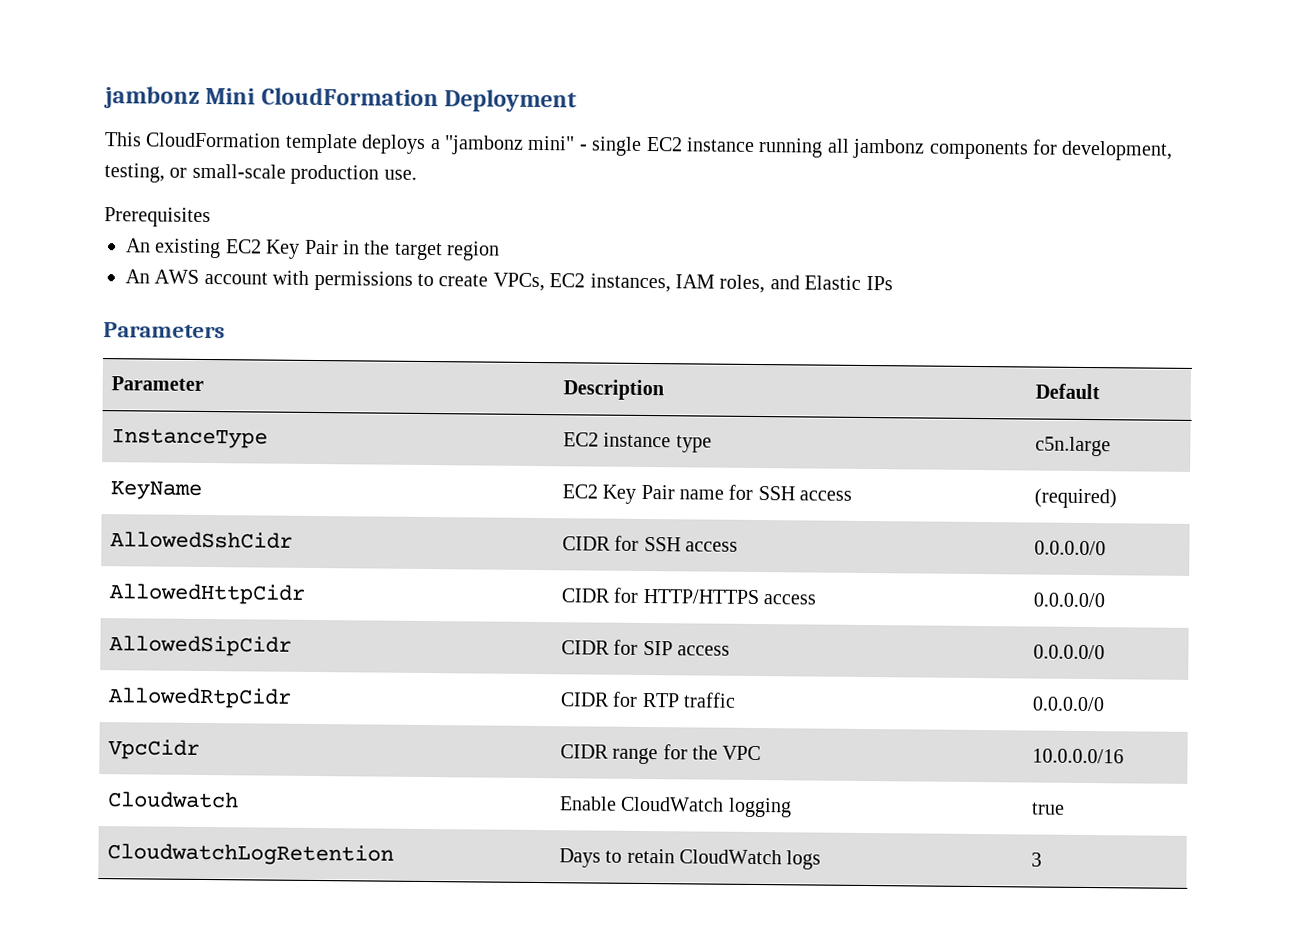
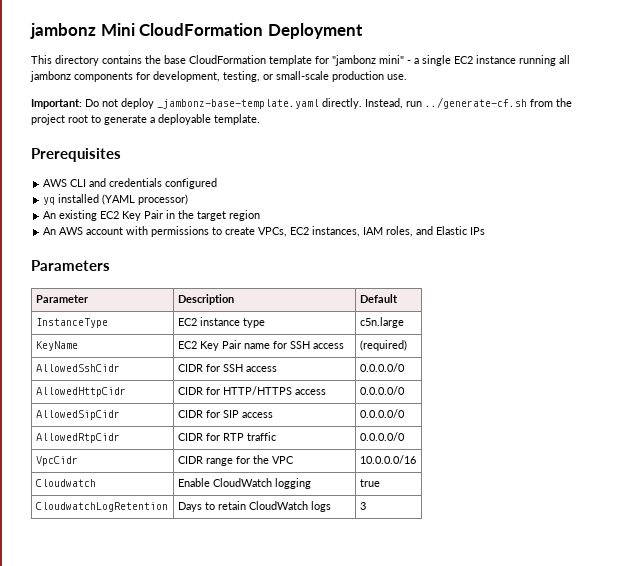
- This CloudFormation template deploys a "jambonz mini" - single EC2 instance running all jambonz components for development, testing, or small-scale production use.
+ This directory contains the base CloudFormation template for "jambonz mini" - a single EC2 instance running all jambonz components for development, testing, or small-scale production use.
+ Important: Do not deploy _jambonz-base-template.yaml directly. Instead, run ../generate-cf.sh from the project root to generate a deployable template.
  Prerequisites
+ AWS CLI and credentials configured
+ yq installed (YAML processor)

